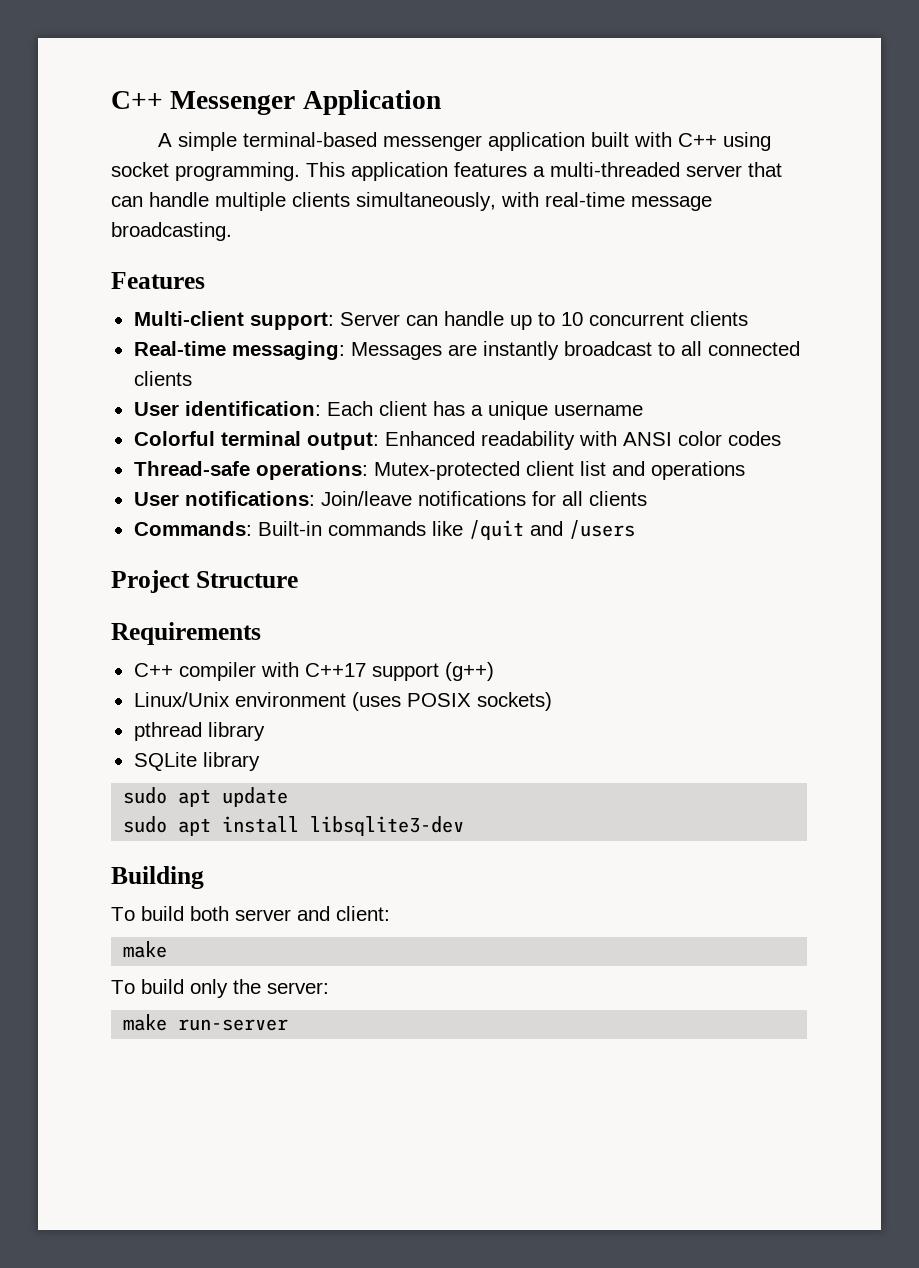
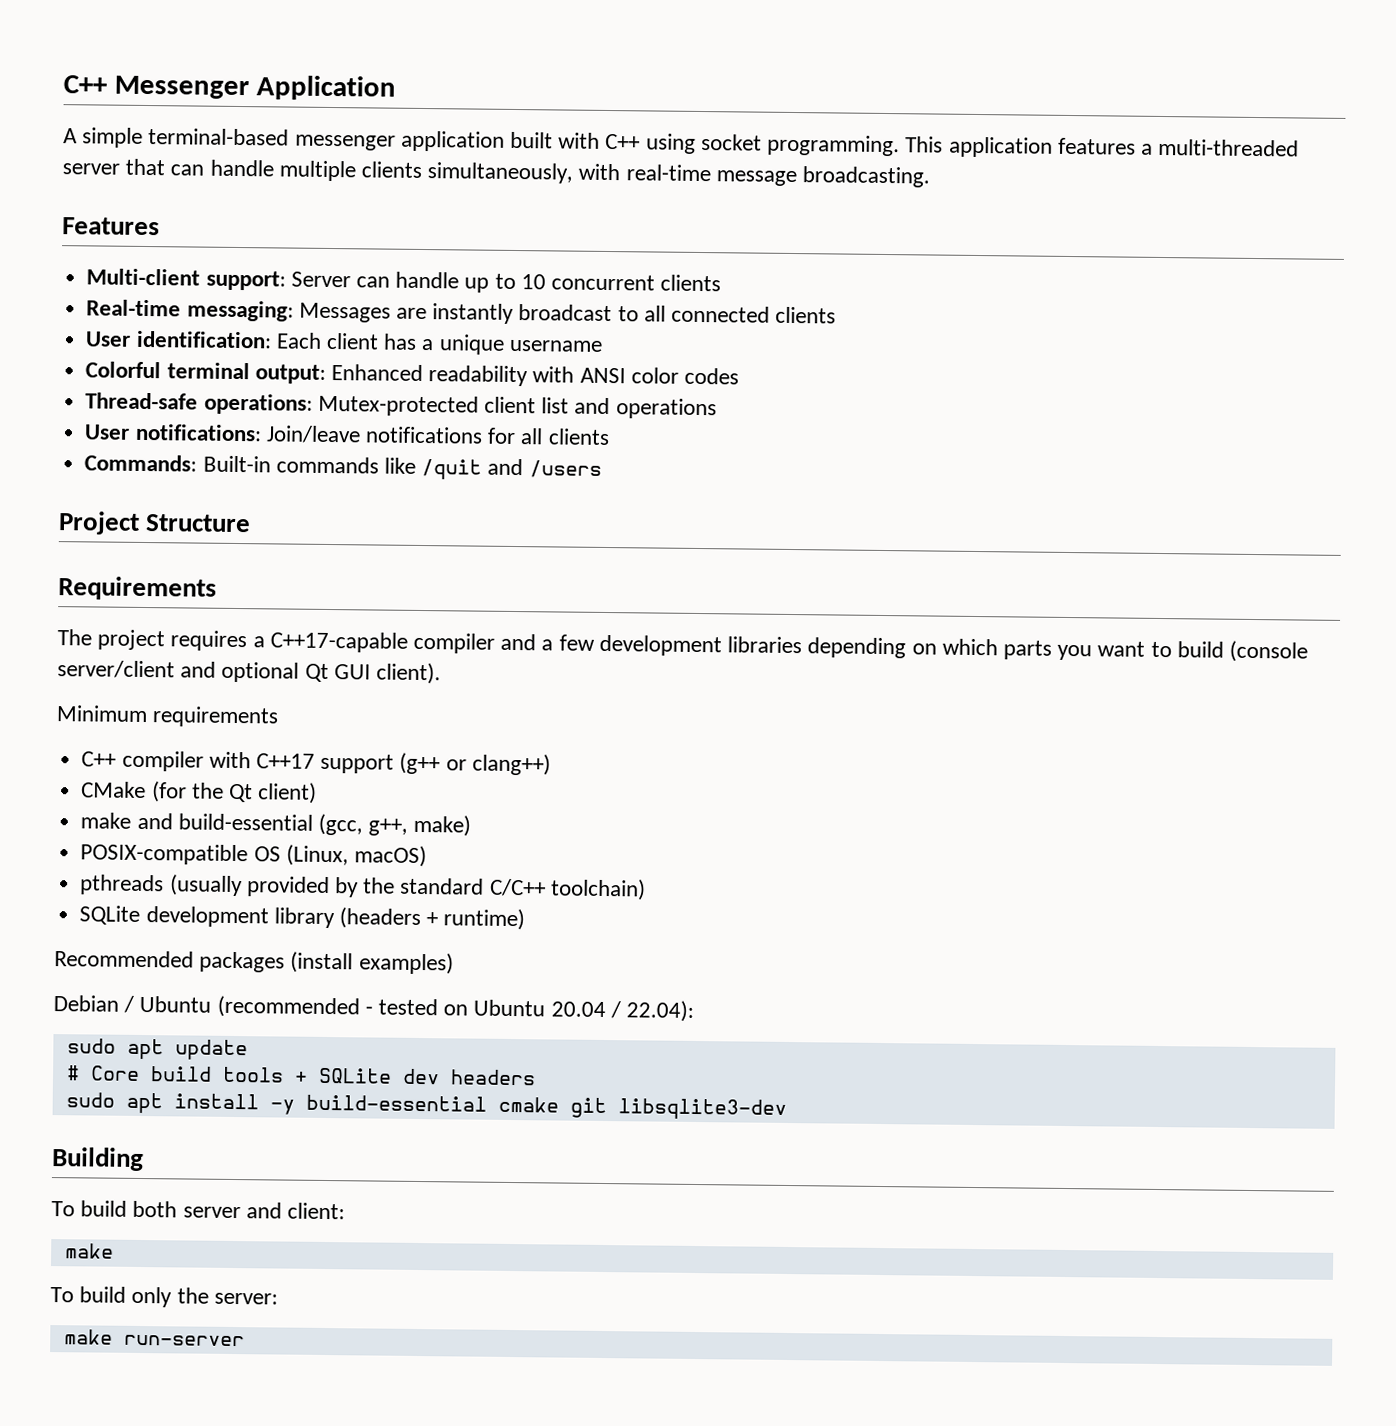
+ The project requires a C++17-capable compiler and a few development libraries depending on which parts you want to build (console server/client and optional Qt GUI client).
+ Minimum requirements
- C++ compiler with C++17 support (g++)
- Linux/Unix environment (uses POSIX sockets)
- pthread library
- SQLite library
+ C++ compiler with C++17 support (g++ or clang++)
+ CMake (for the Qt client)
+ make and build-essential (gcc, g++, make)
+ POSIX-compatible OS (Linux, macOS)
+ pthreads (usually provided by the standard C/C++ toolchain)
+ SQLite development library (headers + runtime)
+ Recommended packages (install examples)
+ Debian / Ubuntu (recommended - tested on Ubuntu 20.04 / 22.04):
  sudo apt update
+ # Core build tools + SQLite dev headers
- sudo apt install libsqlite3-dev
+ sudo apt install -y build-essential cmake git libsqlite3-dev

